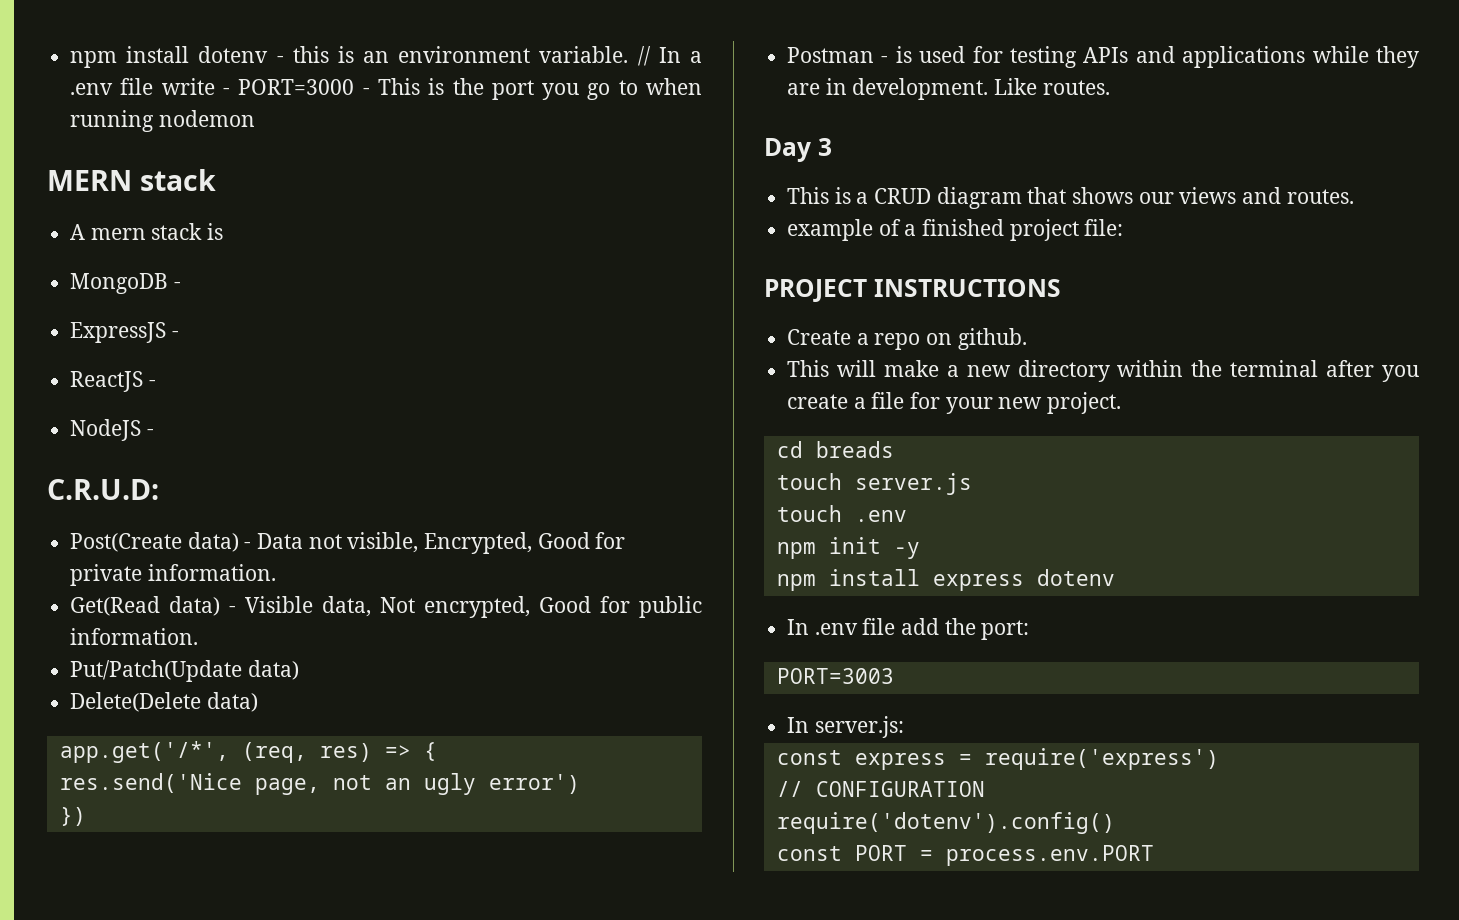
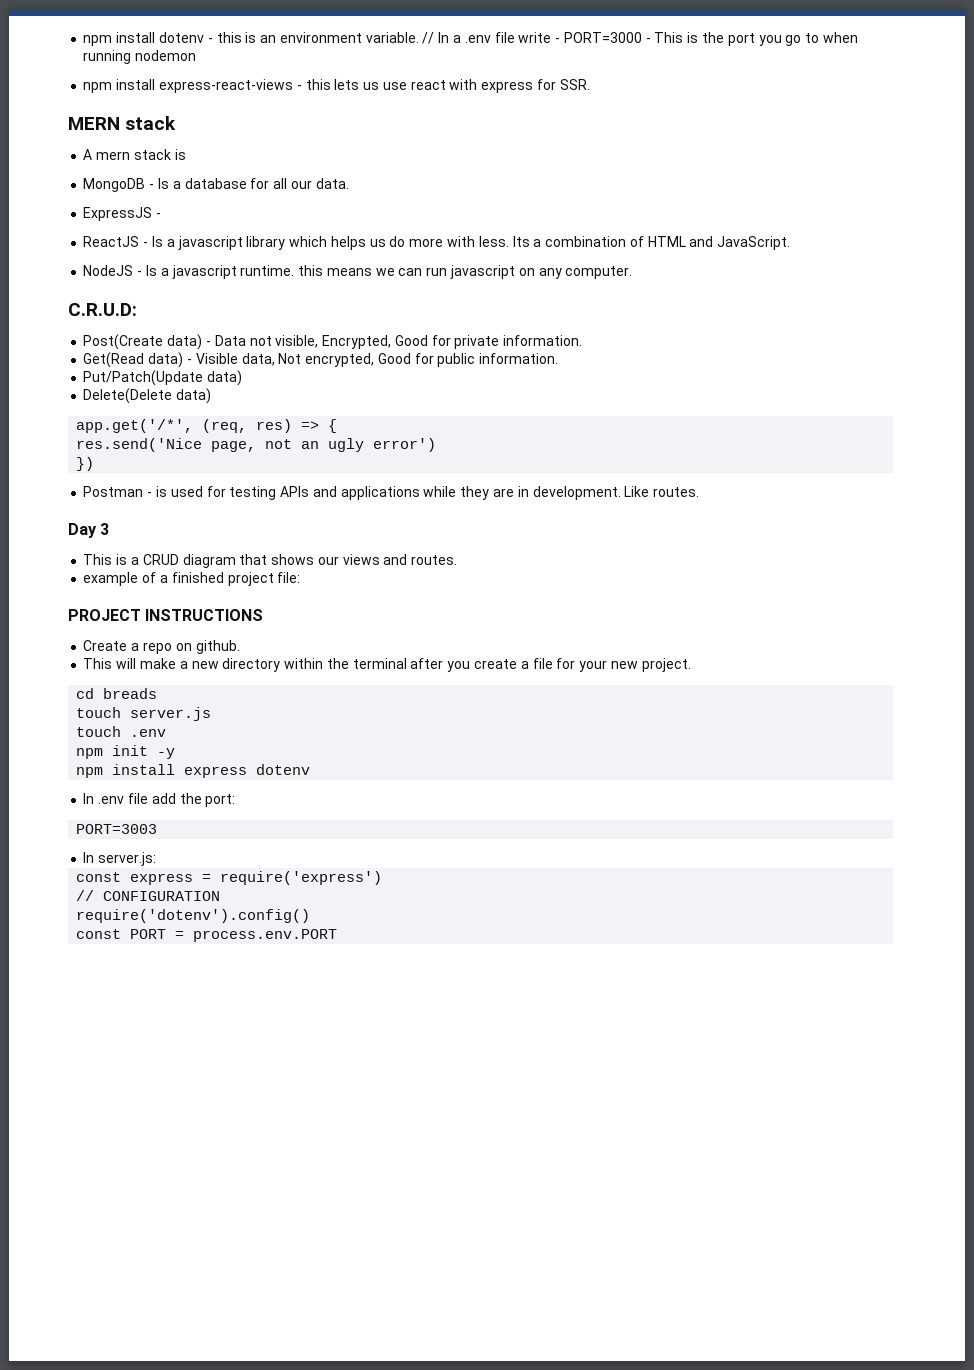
+ npm install express-react-views - this lets us use react with express for SSR.
- MongoDB -
+ MongoDB - Is a database for all our data.
  ExpressJS -
- ReactJS -
- NodeJS -
+ ReactJS - Is a javascript library which helps us do more with less. Its a combination of HTML and JavaScript.
+ NodeJS - Is a javascript runtime. this means we can run javascript on any computer.

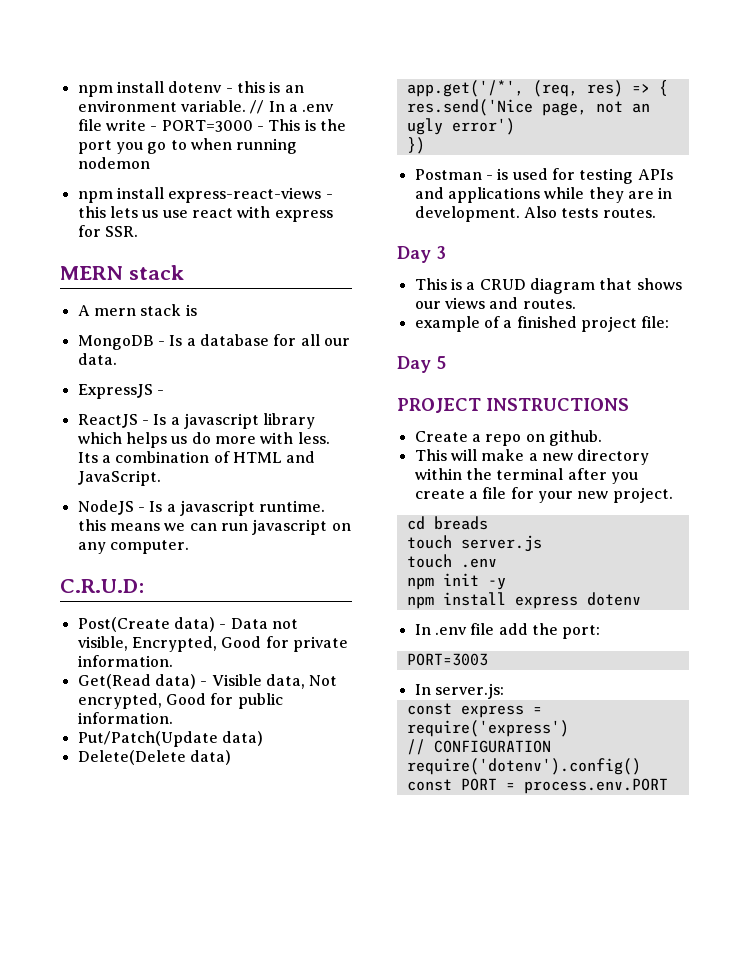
- Like routes.
+ Also tests routes.
+ Day 5

